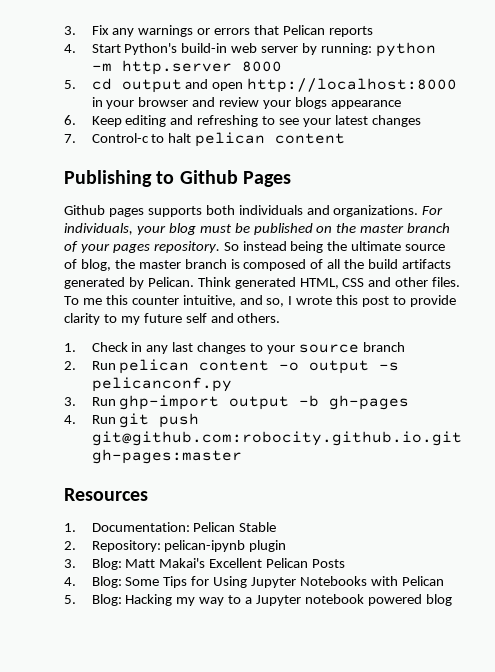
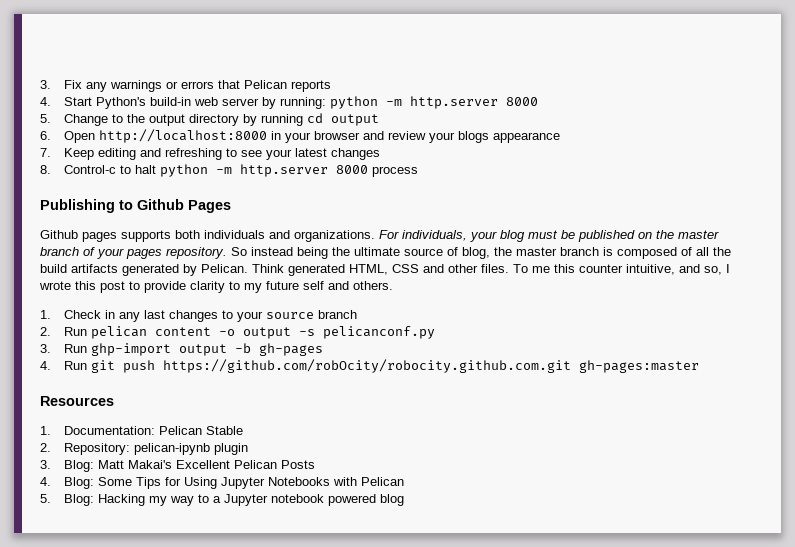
- 5. cd output and open http://localhost:8000 in your browser and review your blogs appearance
+ 5. Change to the output directory by running cd output
+ 6. Open http://localhost:8000 in your browser and review your blogs appearance
- 6. Keep editing and refreshing to see your latest changes
+ 7. Keep editing and refreshing to see your latest changes
- 7. Control-c to halt pelican content
+ 8. Control-c to halt python -m http.server 8000 process
- 4. Run git push git@github.com:robocity.github.io.git gh-pages:master
+ 4. Run git push https://github.com/robOcity/robocity.github.com.git gh-pages:master

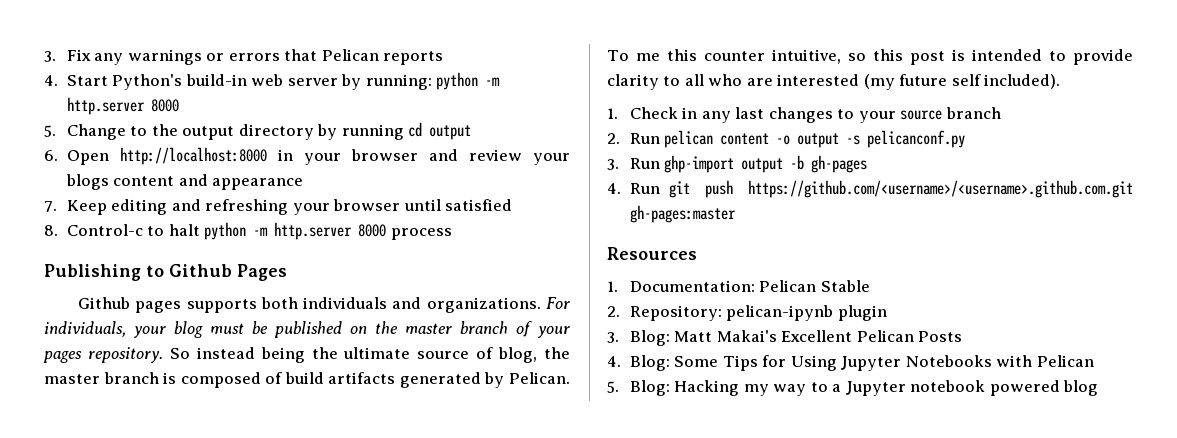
- 6. Open http://localhost:8000 in your browser and review your blogs appearance
+ 6. Open http://localhost:8000 in your browser and review your blogs content and appearance
- 7. Keep editing and refreshing to see your latest changes
+ 7. Keep editing and refreshing your browser until satisfied
- So instead being the ultimate source of blog, the master branch is composed of all the build artifacts generated by Pelican.
+ So instead being the ultimate source of blog, the master branch is composed of build artifacts generated by Pelican.
- Think generated HTML, CSS and other files.
- To me this counter intuitive, and so, I wrote this post to provide clarity to my future self and others.
+ To me this counter intuitive, so this post is intended to provide clarity to all who are interested (my future self included).
- 4. Run git push https://github.com/robOcity/robocity.github.com.git gh-pages:master
+ 4. Run git push https://github.com/<username>/<username>.github.com.git gh-pages:master

